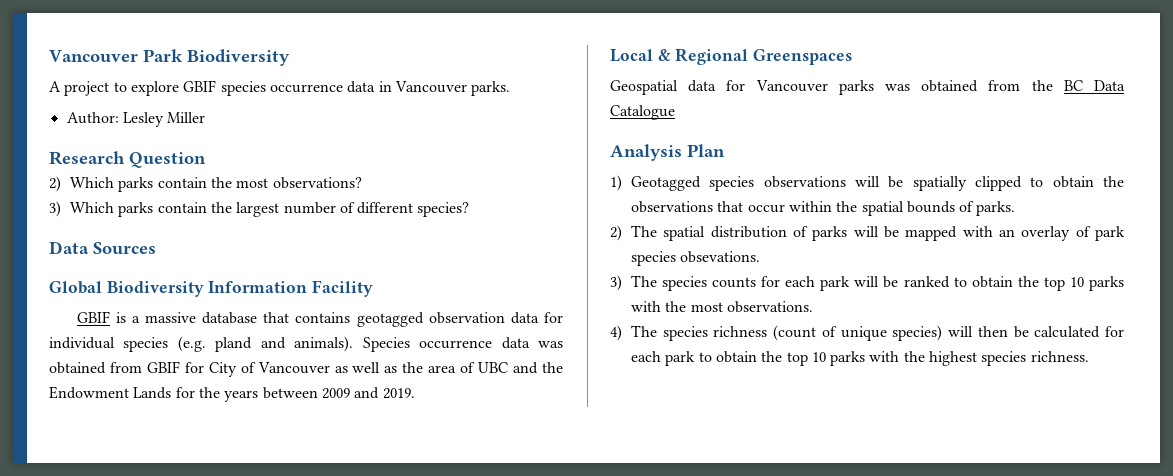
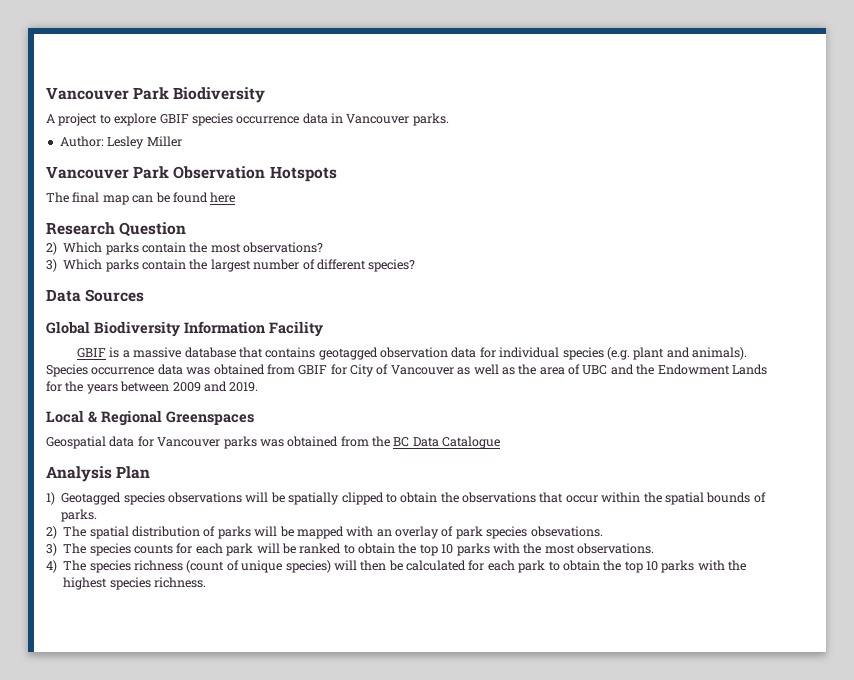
+ Vancouver Park Observation Hotspots
+ The final map can be found here
- GBIF is a massive database that contains geotagged observation data for individual species (e.g. pland and animals).
+ GBIF is a massive database that contains geotagged observation data for individual species (e.g. plant and animals).

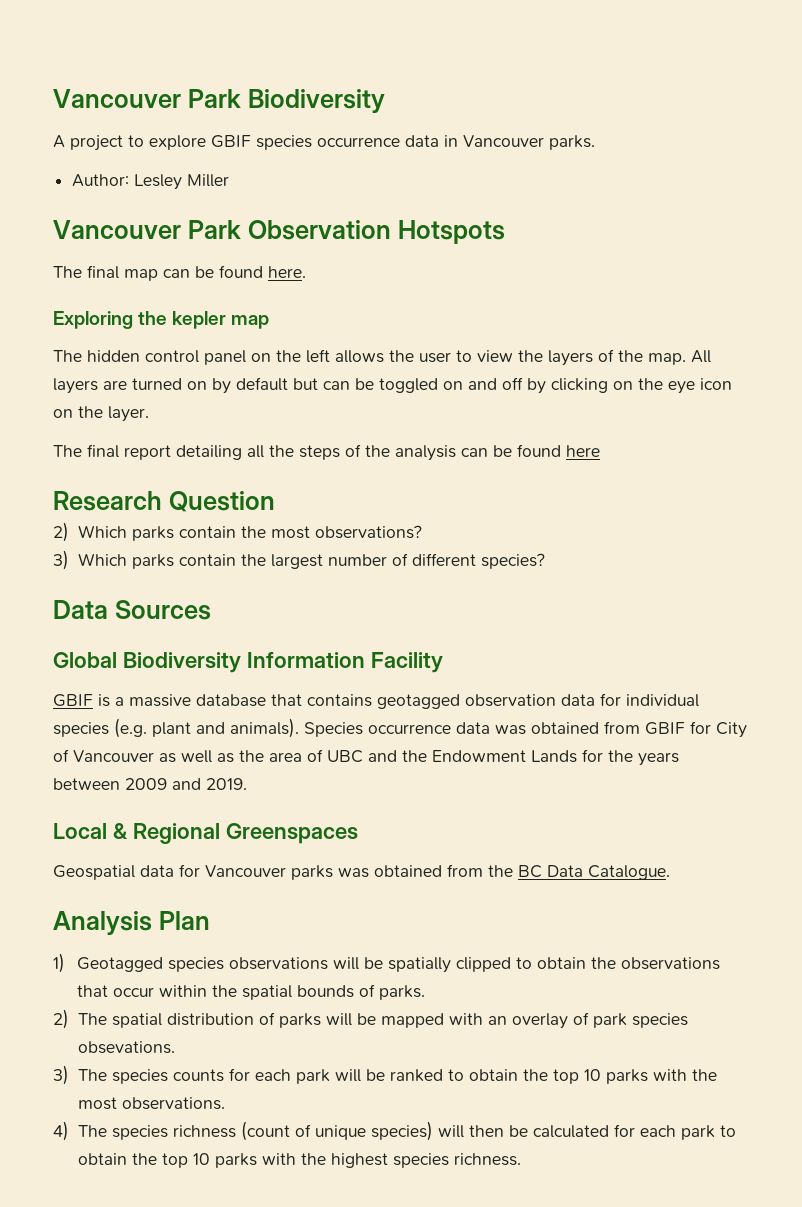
- The final map can be found here
+ The final map can be found here.
+ Exploring the kepler map
+ The hidden control panel on the left allows the user to view the layers of the map. All layers are turned on by default but can be toggled on and off by clicking on the eye icon on the layer.
+ The final report detailing all the steps of the analysis can be found here
- Geospatial data for Vancouver parks was obtained from the BC Data Catalogue
+ Geospatial data for Vancouver parks was obtained from the BC Data Catalogue.

